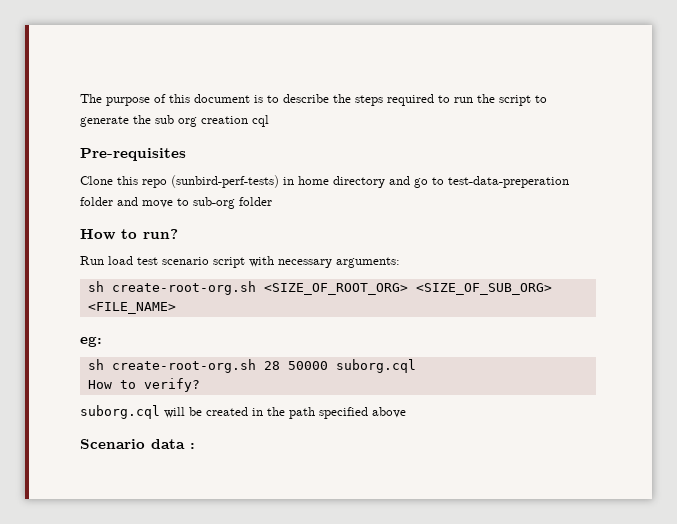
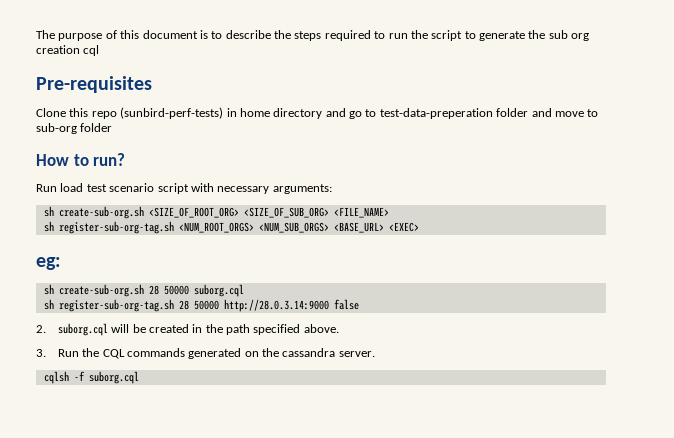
- sh create-root-org.sh <SIZE_OF_ROOT_ORG> <SIZE_OF_SUB_ORG> <FILE_NAME>
+ sh create-sub-org.sh <SIZE_OF_ROOT_ORG> <SIZE_OF_SUB_ORG> <FILE_NAME>
+ sh register-sub-org-tag.sh <NUM_ROOT_ORGS> <NUM_SUB_ORGS> <BASE_URL> <EXEC>
- sh create-root-org.sh 28 50000 suborg.cql
+ sh create-sub-org.sh 28 50000 suborg.cql
- How to verify?
- suborg.cql will be created in the path specified above
- Scenario data :
+ sh register-sub-org-tag.sh 28 50000 http://28.0.3.14:9000 false
+ 2. suborg.cql will be created in the path specified above.
+ 3. Run the CQL commands generated on the cassandra server.
+ cqlsh -f suborg.cql

